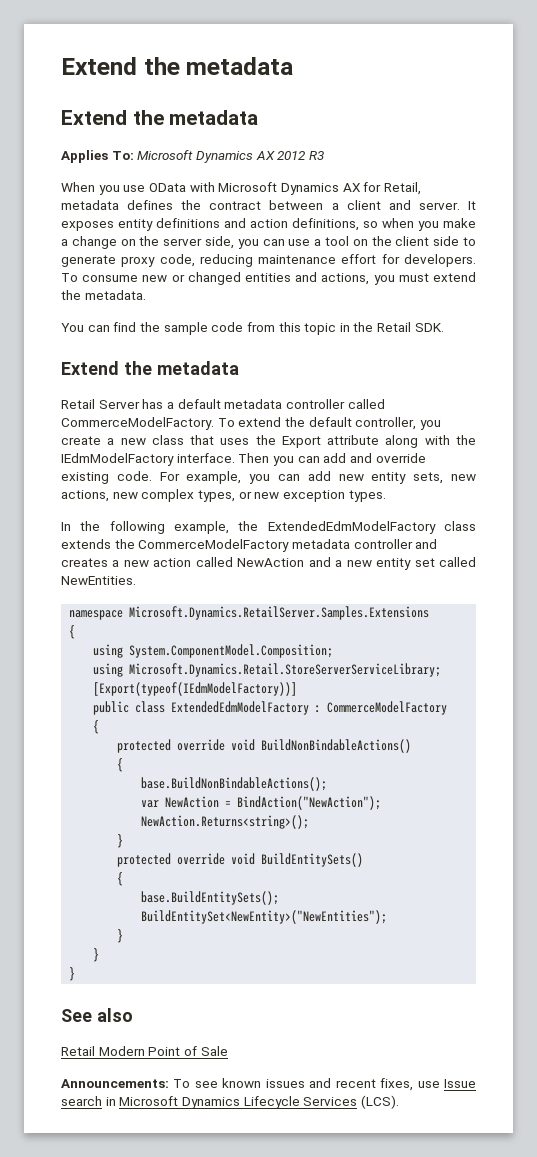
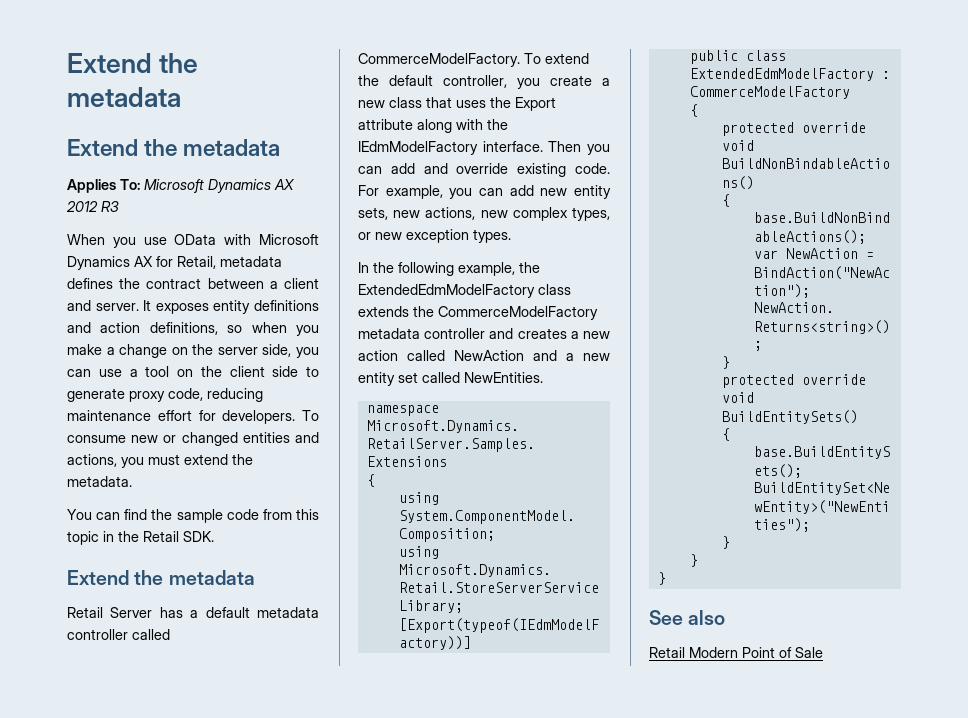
- Announcements: To see known issues and recent fixes, use Issue search in Microsoft Dynamics Lifecycle Services (LCS).

